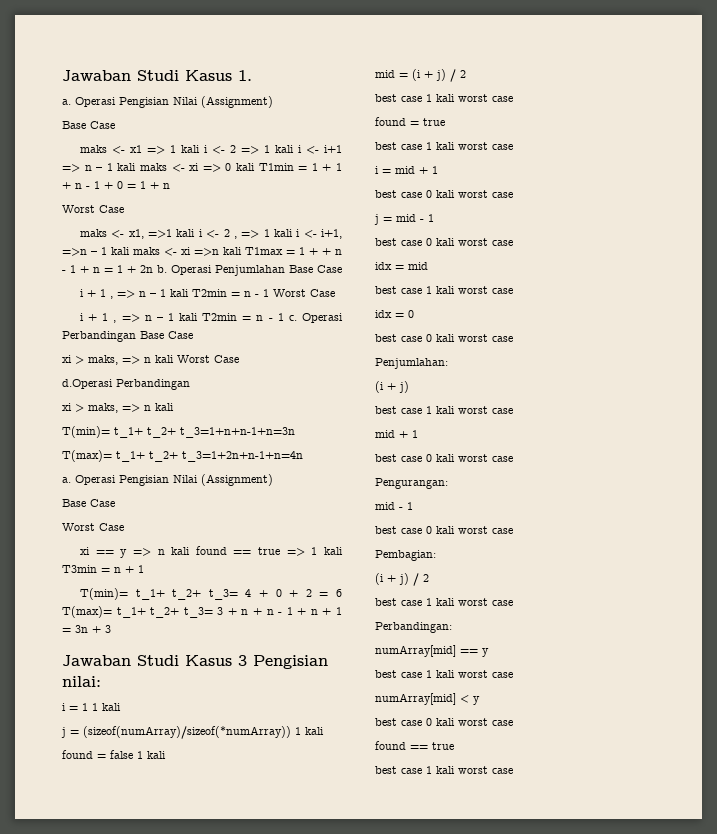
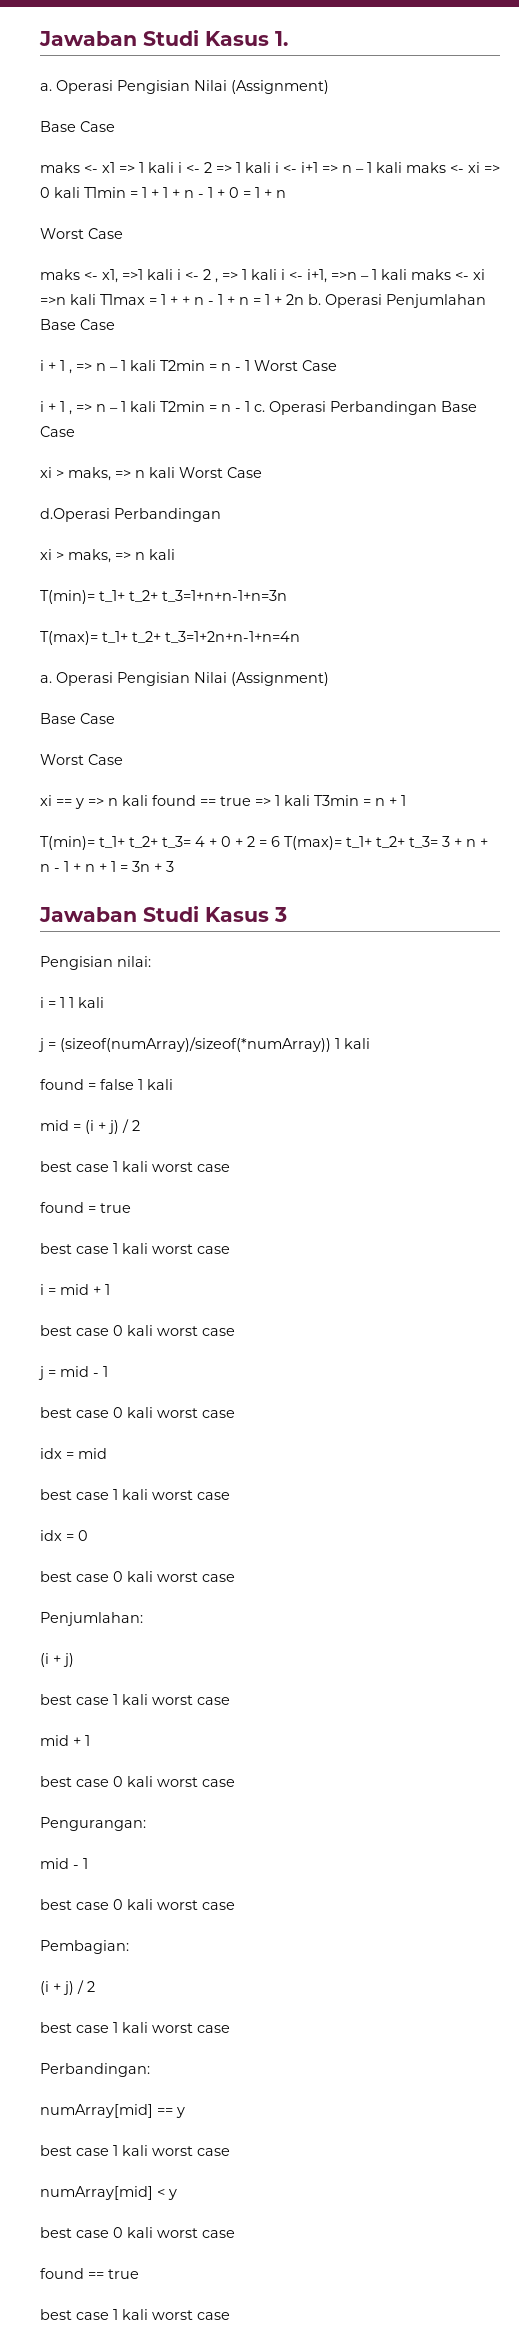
- Jawaban Studi Kasus 3 Pengisian nilai:
+ Jawaban Studi Kasus 3
+ Pengisian nilai:

